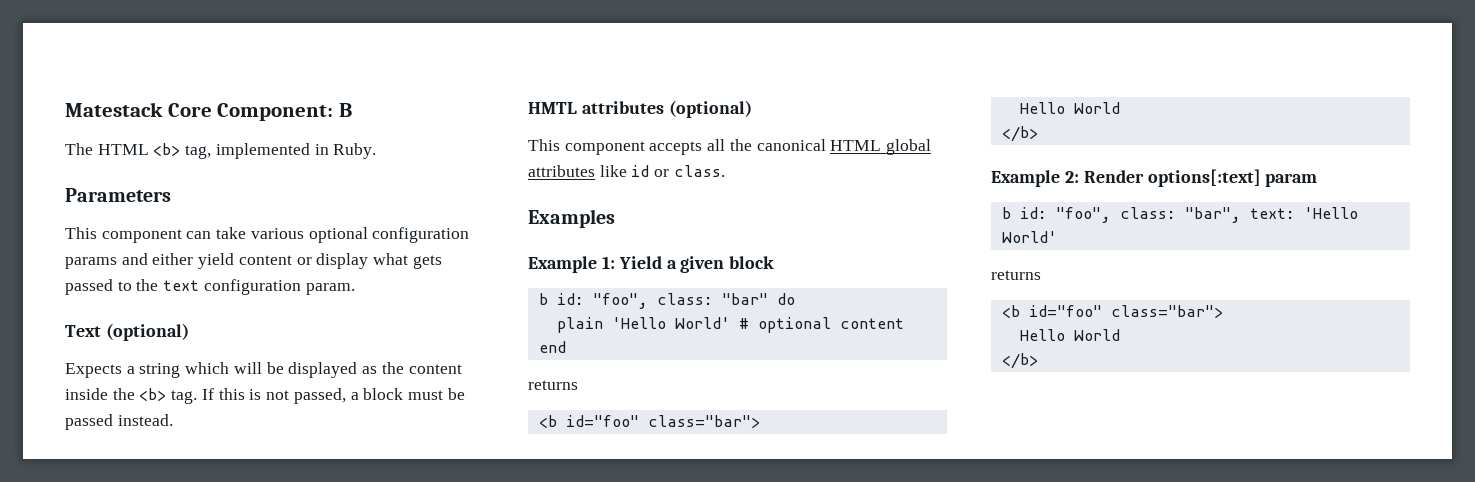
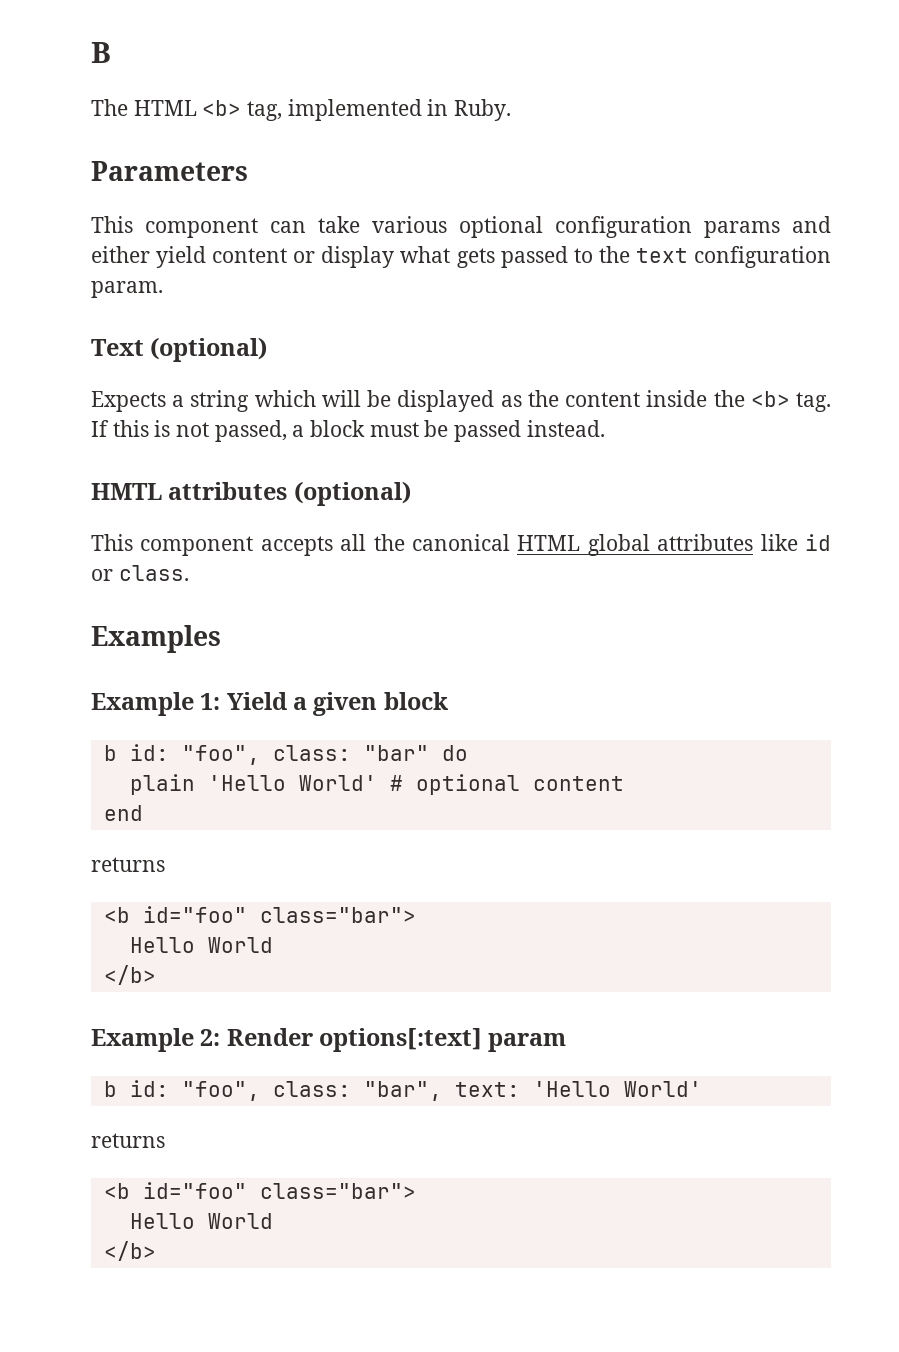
- Matestack Core Component: B
+ B

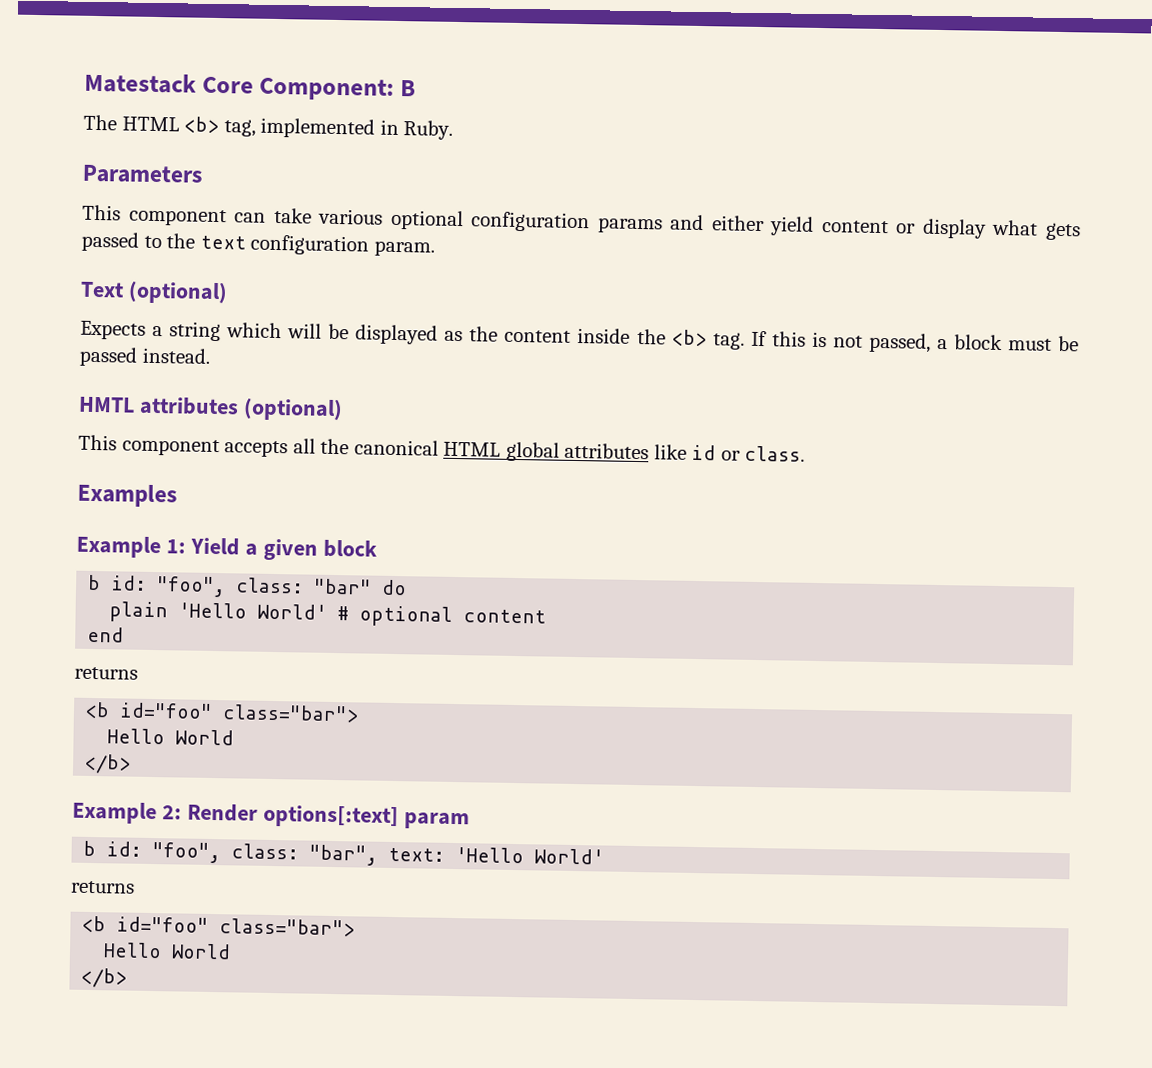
- B
+ Matestack Core Component: B

